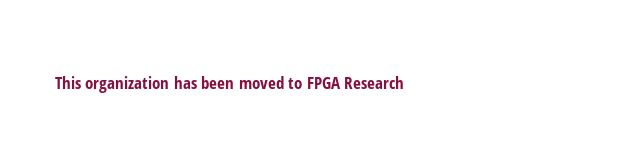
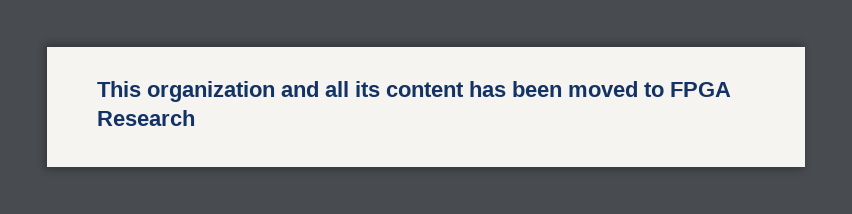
- This organization has been moved to FPGA Research
+ This organization and all its content has been moved to FPGA Research

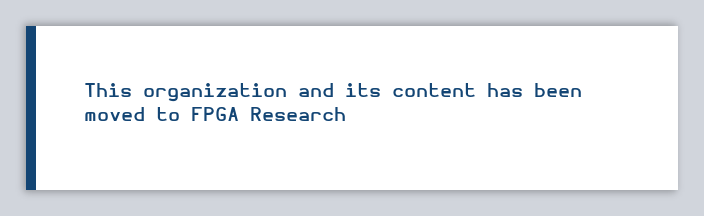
- This organization and all its content has been moved to FPGA Research
+ This organization and its content has been moved to FPGA Research

